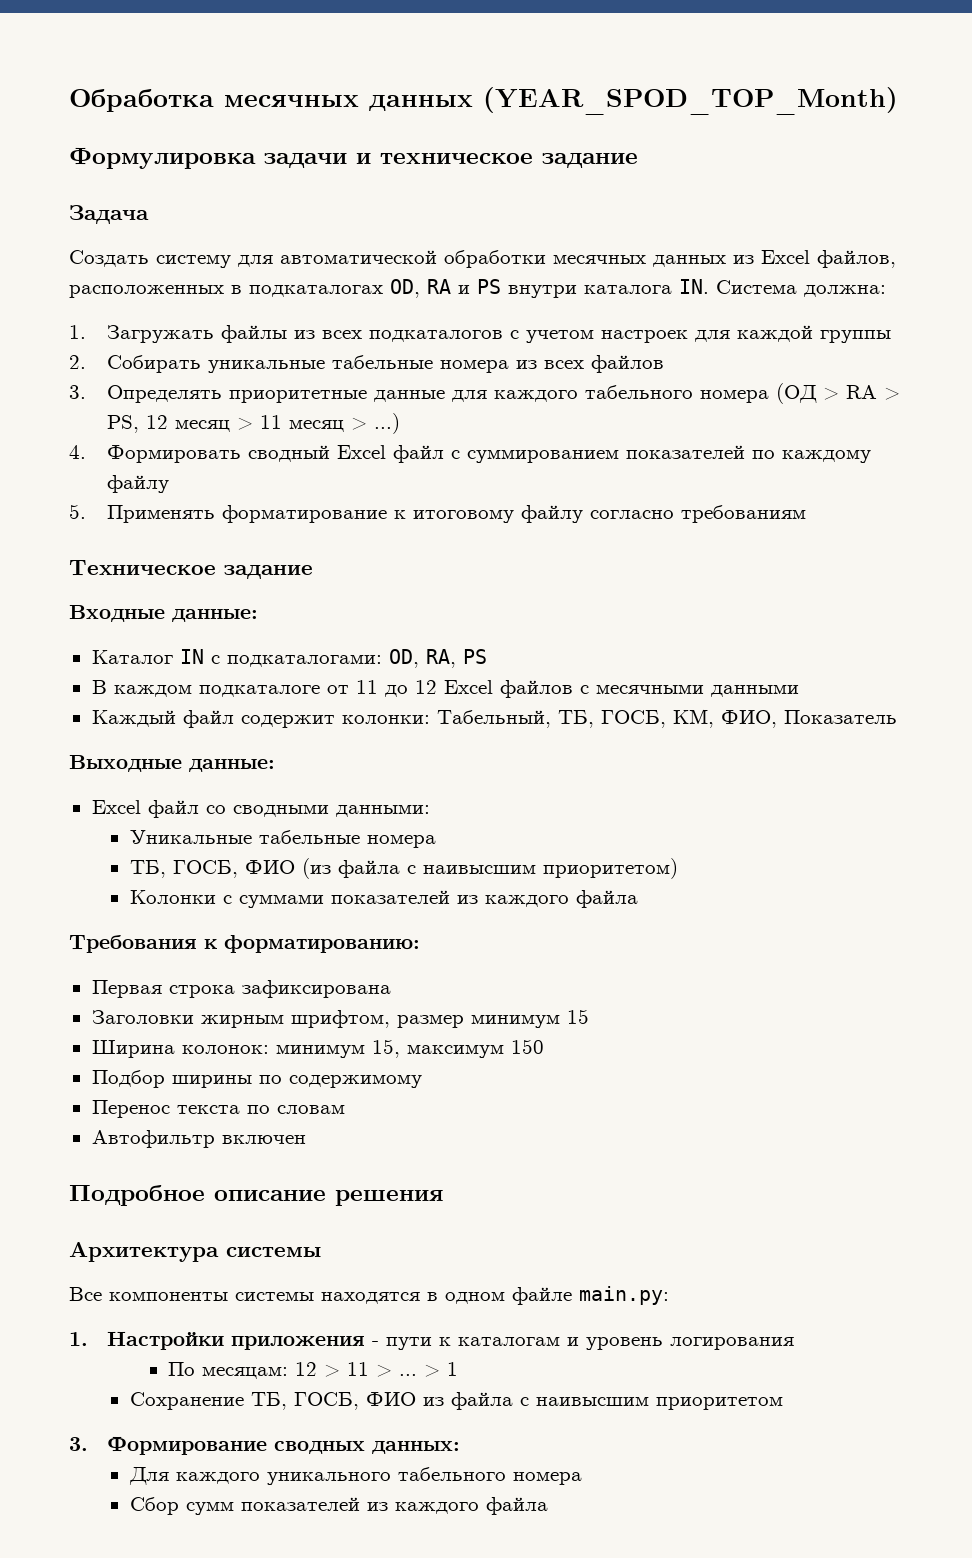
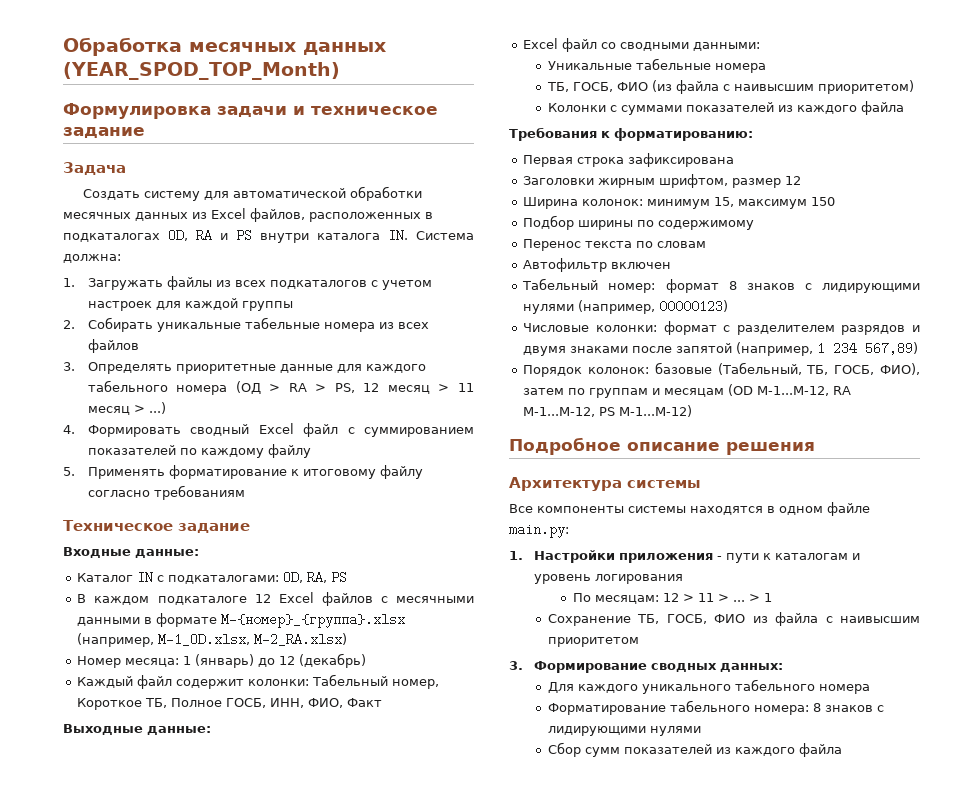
- В каждом подкаталоге от 11 до 12 Excel файлов с месячными данными
- Каждый файл содержит колонки: Табельный, ТБ, ГОСБ, КМ, ФИО, Показатель
+ В каждом подкаталоге 12 Excel файлов с месячными данными в формате M-{номер}_{группа}.xlsx (например, M-1_OD.xlsx, M-2_RA.xlsx)
+ Номер месяца: 1 (январь) до 12 (декабрь)
+ Каждый файл содержит колонки: Табельный номер, Короткое ТБ, Полное ГОСБ, ИНН, ФИО, Факт
- Заголовки жирным шрифтом, размер минимум 15
+ Заголовки жирным шрифтом, размер 12
+ Табельный номер: формат 8 знаков с лидирующими нулями (например, 00000123)
+ Числовые колонки: формат с разделителем разрядов и двумя знаками после запятой (например, 1 234 567,89)
+ Порядок колонок: базовые (Табельный, ТБ, ГОСБ, ФИО), затем по группам и месяцам (OD M-1...M-12, RA M-1...M-12, PS M-1...M-12)
+ Форматирование табельного номера: 8 знаков с лидирующими нулями

